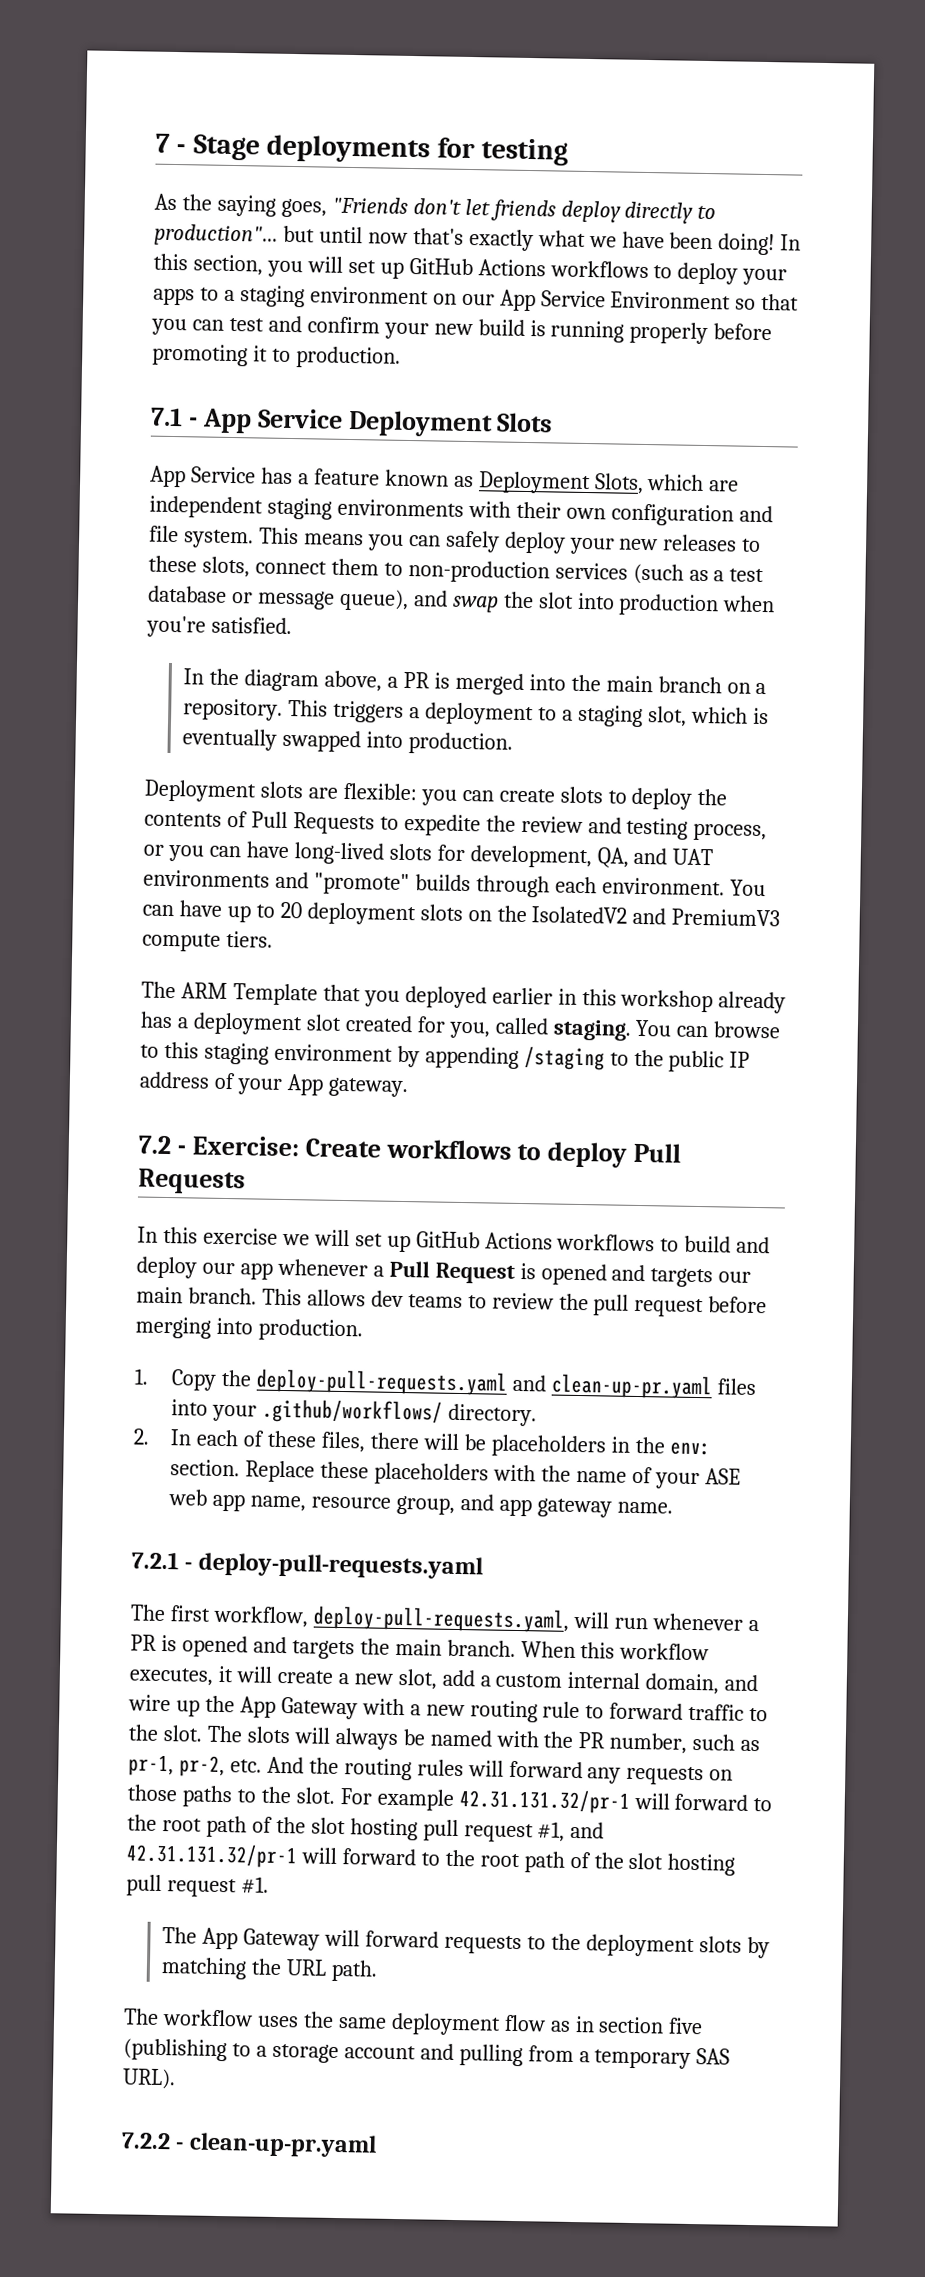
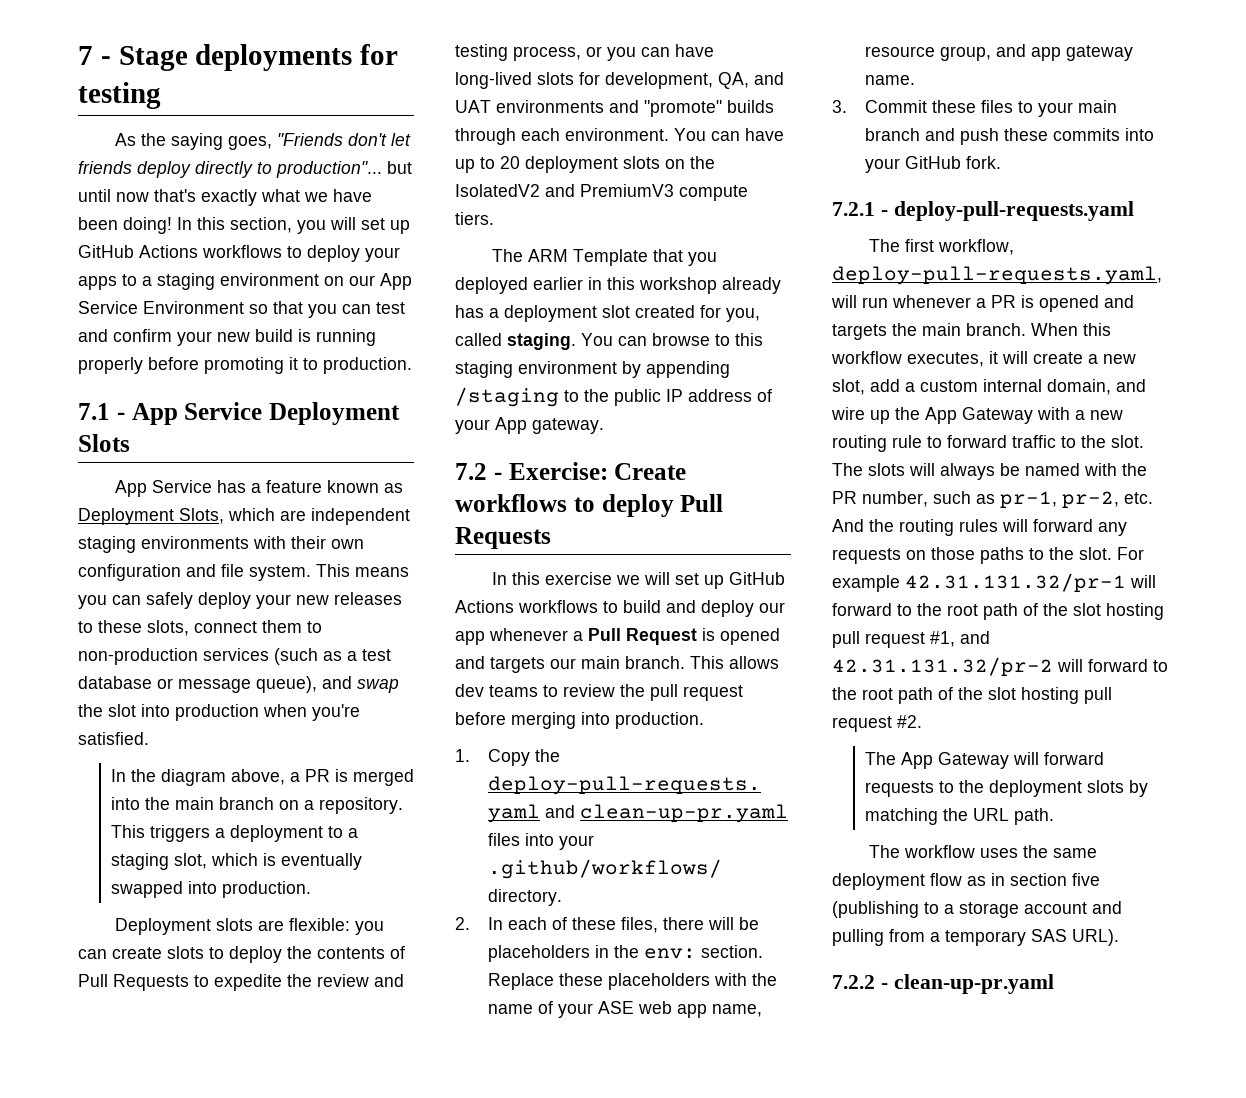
+ 3. Commit these files to your main branch and push these commits into your GitHub fork.
- For example 42.31.131.32/pr-1 will forward to the root path of the slot hosting pull request #1, and 42.31.131.32/pr-1 will forward to the root path of the slot hosting pull request #1.
+ For example 42.31.131.32/pr-1 will forward to the root path of the slot hosting pull request #1, and 42.31.131.32/pr-2 will forward to the root path of the slot hosting pull request #2.

